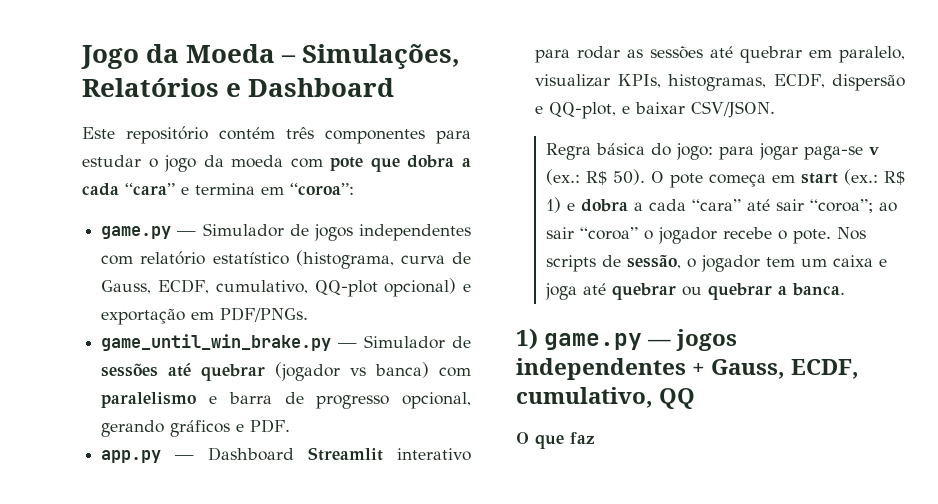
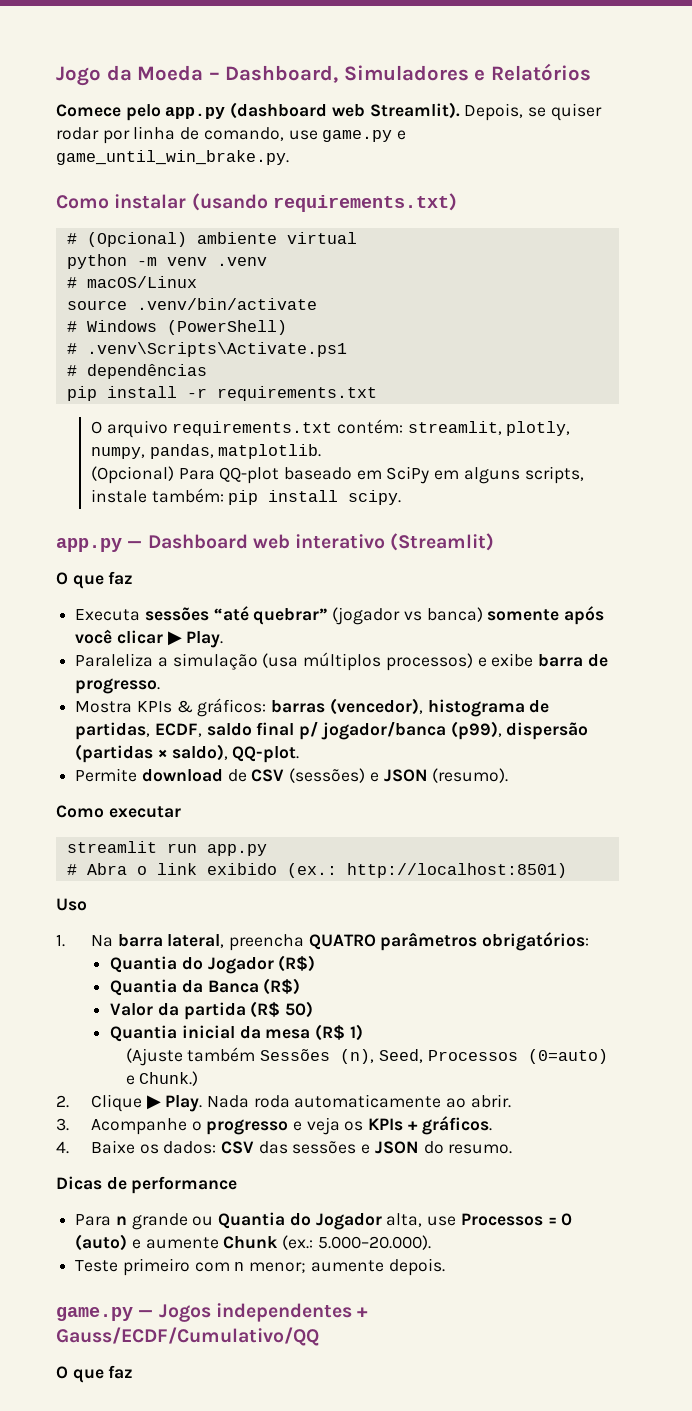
- Jogo da Moeda – Simulações, Relatórios e Dashboard
- Este repositório contém três componentes para estudar o jogo da moeda com pote que dobra a cada “cara” e termina em “coroa”:
- game.py — Simulador de jogos independentes com relatório estatístico (histograma, curva de Gauss, ECDF, cumulativo, QQ-plot opcional) e exportação em PDF/PNGs.
- game_until_win_brake.py — Simulador de sessões até quebrar (jogador vs banca) com paralelismo e barra de progresso opcional, gerando gráficos e PDF.
- app.py — Dashboard Streamlit interativo para rodar as sessões até quebrar em paralelo, visualizar KPIs, histogramas, ECDF, dispersão e QQ-plot, e baixar CSV/JSON.
- Regra básica do jogo: para jogar paga-se v (ex.: R$ 50). O pote começa em start (ex.: R$ 1) e dobra a cada “cara” até sair “coroa”; ao sair “coroa” o jogador recebe o pote. Nos scripts de sessão, o jogador tem um caixa e joga até quebrar ou quebrar a banca.
- 1) game.py — jogos independentes + Gauss, ECDF, cumulativo, QQ
+ Jogo da Moeda – Dashboard, Simuladores e Relatórios
+ Comece pelo app.py (dashboard web Streamlit). Depois, se quiser rodar por linha de comando, use game.py e game_until_win_brake.py.
+ Como instalar (usando requirements.txt)
+ # (Opcional) ambiente virtual
+ python -m venv .venv
+ # macOS/Linux
+ source .venv/bin/activate
+ # Windows (PowerShell)
+ # .venv\Scripts\Activate.ps1
+ # dependências
+ pip install -r requirements.txt
+ O arquivo requirements.txt contém: streamlit, plotly, numpy, pandas, matplotlib.
+ (Opcional) Para QQ-plot baseado em SciPy em alguns scripts, instale também: pip install scipy.
+ app.py — Dashboard web interativo (Streamlit)
+ O que faz
+ Executa sessões “até quebrar” (jogador vs banca) somente após você clicar ▶ Play.
+ Paraleliza a simulação (usa múltiplos processos) e exibe barra de progresso.
+ Mostra KPIs & gráficos: barras (vencedor), histograma de partidas, ECDF, saldo final p/ jogador/banca (p99), dispersão (partidas × saldo), QQ-plot.
+ Permite download de CSV (sessões) e JSON (resumo).
+ Como executar
+ streamlit run app.py
+ # Abra o link exibido (ex.: http://localhost:8501)
+ Uso
+ 1. Na barra lateral, preencha QUATRO parâmetros obrigatórios:
+ Quantia do Jogador (R$)
+ Quantia da Banca (R$)
+ Valor da partida (R$ 50)
+ Quantia inicial da mesa (R$ 1)
+ (Ajuste também Sessões (n), Seed, Processos (0=auto) e Chunk.)
+ 2. Clique ▶ Play. Nada roda automaticamente ao abrir.
+ 3. Acompanhe o progresso e veja os KPIs + gráficos.
+ 4. Baixe os dados: CSV das sessões e JSON do resumo.
+ Dicas de performance
+ Para n grande ou Quantia do Jogador alta, use Processos = 0 (auto) e aumente Chunk (ex.: 5.000–20.000).
+ Teste primeiro com n menor; aumente depois.
+ game.py — Jogos independentes + Gauss/ECDF/Cumulativo/QQ

